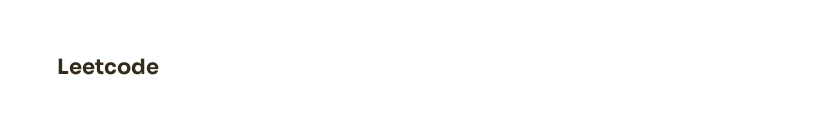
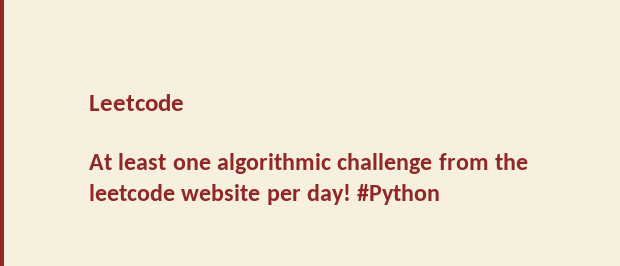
+ At least one algorithmic challenge from the leetcode website per day! #Python

